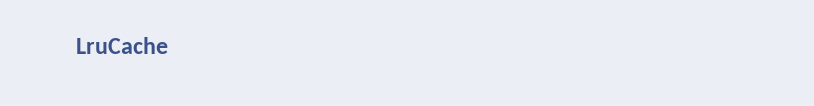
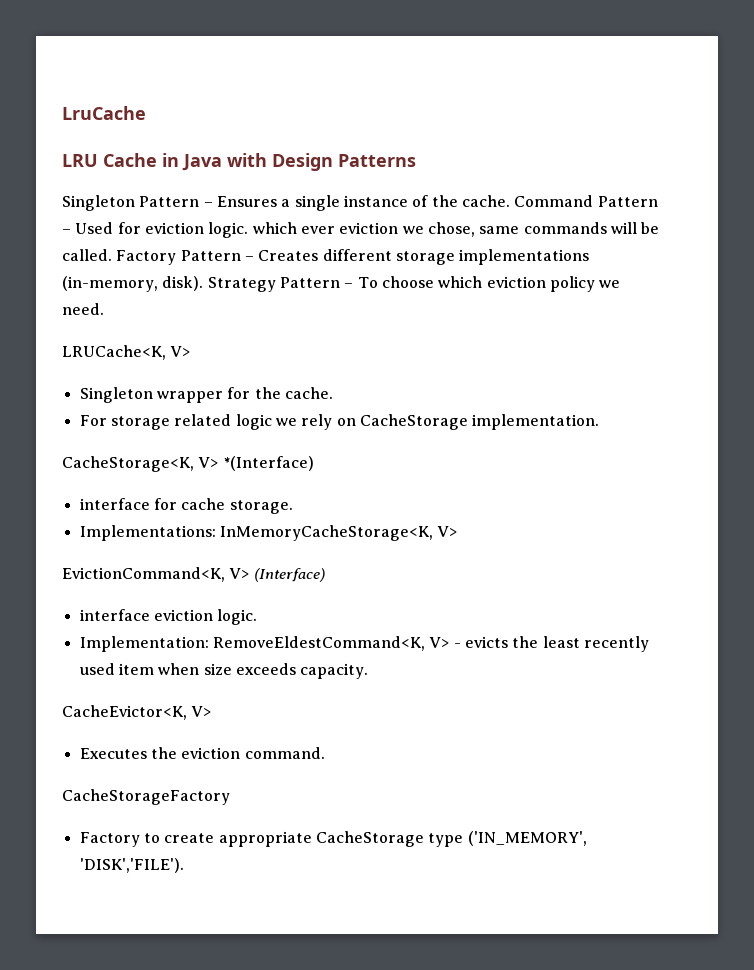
+ LRU Cache in Java with Design Patterns
+ Singleton Pattern – Ensures a single instance of the cache. Command Pattern – Used for eviction logic. which ever eviction we chose, same commands will be called. Factory Pattern – Creates different storage implementations (in-memory, disk). Strategy Pattern – To choose which eviction policy we need.
+ LRUCache<K, V>
+ Singleton wrapper for the cache.
+ For storage related logic we rely on CacheStorage implementation.
+ CacheStorage<K, V> *(Interface)
+ interface for cache storage.
+ Implementations: InMemoryCacheStorage<K, V>
+ EvictionCommand<K, V> (Interface)
+ interface eviction logic.
+ Implementation: RemoveEldestCommand<K, V> - evicts the least recently used item when size exceeds capacity.
+ CacheEvictor<K, V>
+ Executes the eviction command.
+ CacheStorageFactory
+ Factory to create appropriate CacheStorage type ('IN_MEMORY', 'DISK','FILE').

